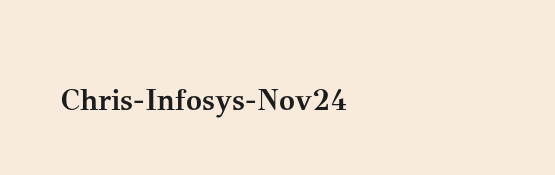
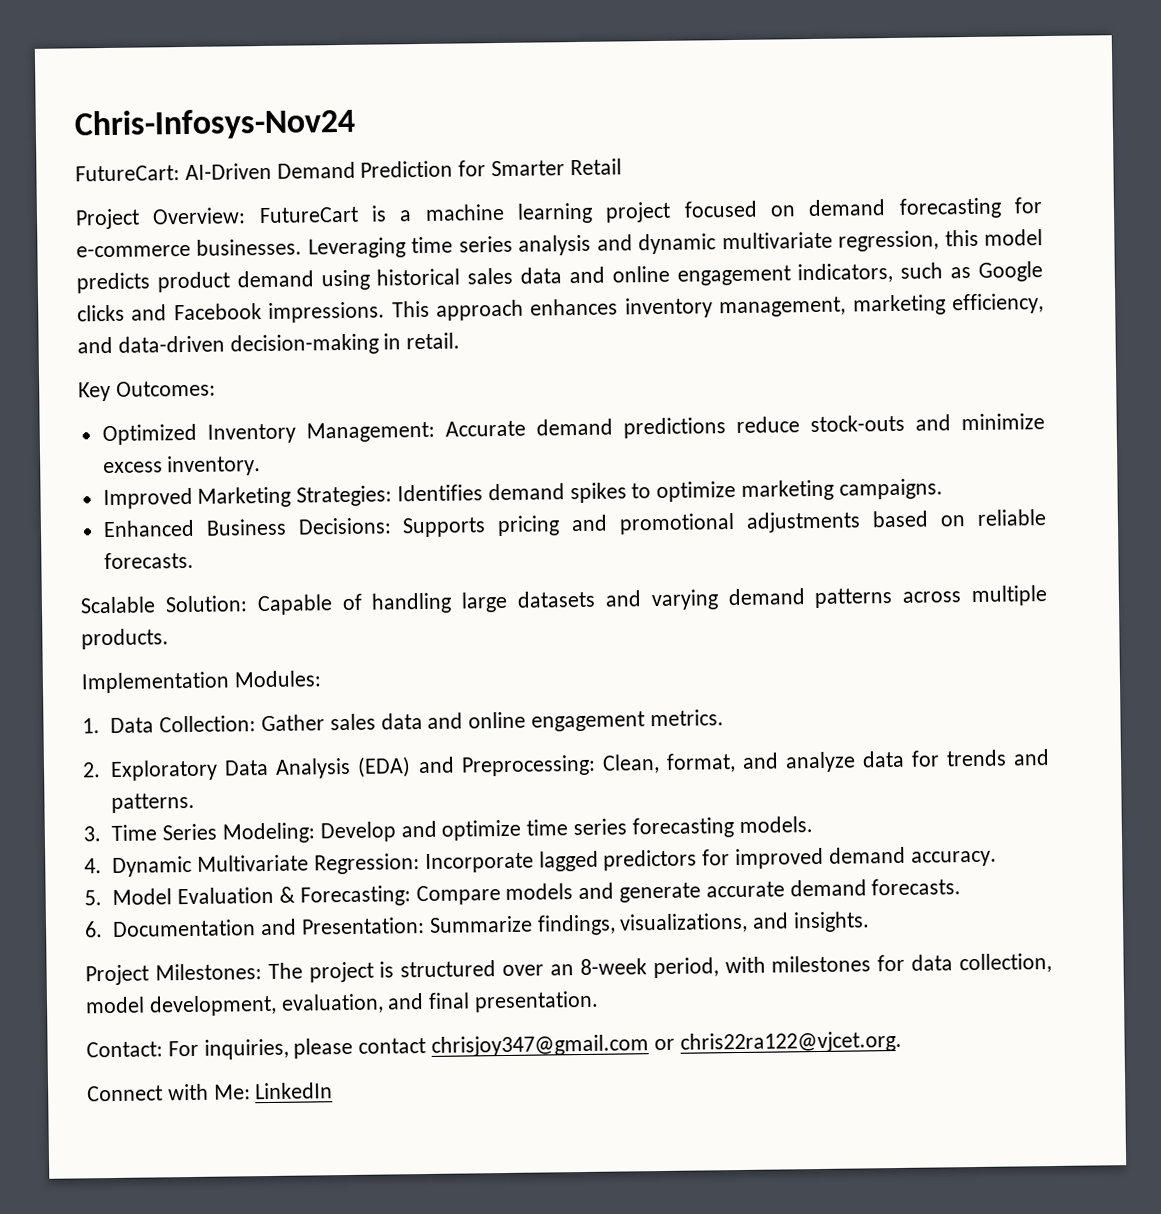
+ FutureCart: AI-Driven Demand Prediction for Smarter Retail
+ Project Overview: FutureCart is a machine learning project focused on demand forecasting for e-commerce businesses. Leveraging time series analysis and dynamic multivariate regression, this model predicts product demand using historical sales data and online engagement indicators, such as Google clicks and Facebook impressions. This approach enhances inventory management, marketing efficiency, and data-driven decision-making in retail.
+ Key Outcomes:
+ Optimized Inventory Management: Accurate demand predictions reduce stock-outs and minimize excess inventory.
+ Improved Marketing Strategies: Identifies demand spikes to optimize marketing campaigns.
+ Enhanced Business Decisions: Supports pricing and promotional adjustments based on reliable forecasts.
+ Scalable Solution: Capable of handling large datasets and varying demand patterns across multiple products.
+ Implementation Modules:
+ 1. Data Collection: Gather sales data and online engagement metrics.
+ 2. Exploratory Data Analysis (EDA) and Preprocessing: Clean, format, and analyze data for trends and patterns.
+ 3. Time Series Modeling: Develop and optimize time series forecasting models.
+ 4. Dynamic Multivariate Regression: Incorporate lagged predictors for improved demand accuracy.
+ 5. Model Evaluation & Forecasting: Compare models and generate accurate demand forecasts.
+ 6. Documentation and Presentation: Summarize findings, visualizations, and insights.
+ Project Milestones: The project is structured over an 8-week period, with milestones for data collection, model development, evaluation, and final presentation.
+ Contact: For inquiries, please contact chrisjoy347@gmail.com or chris22ra122@vjcet.org.
+ Connect with Me: LinkedIn

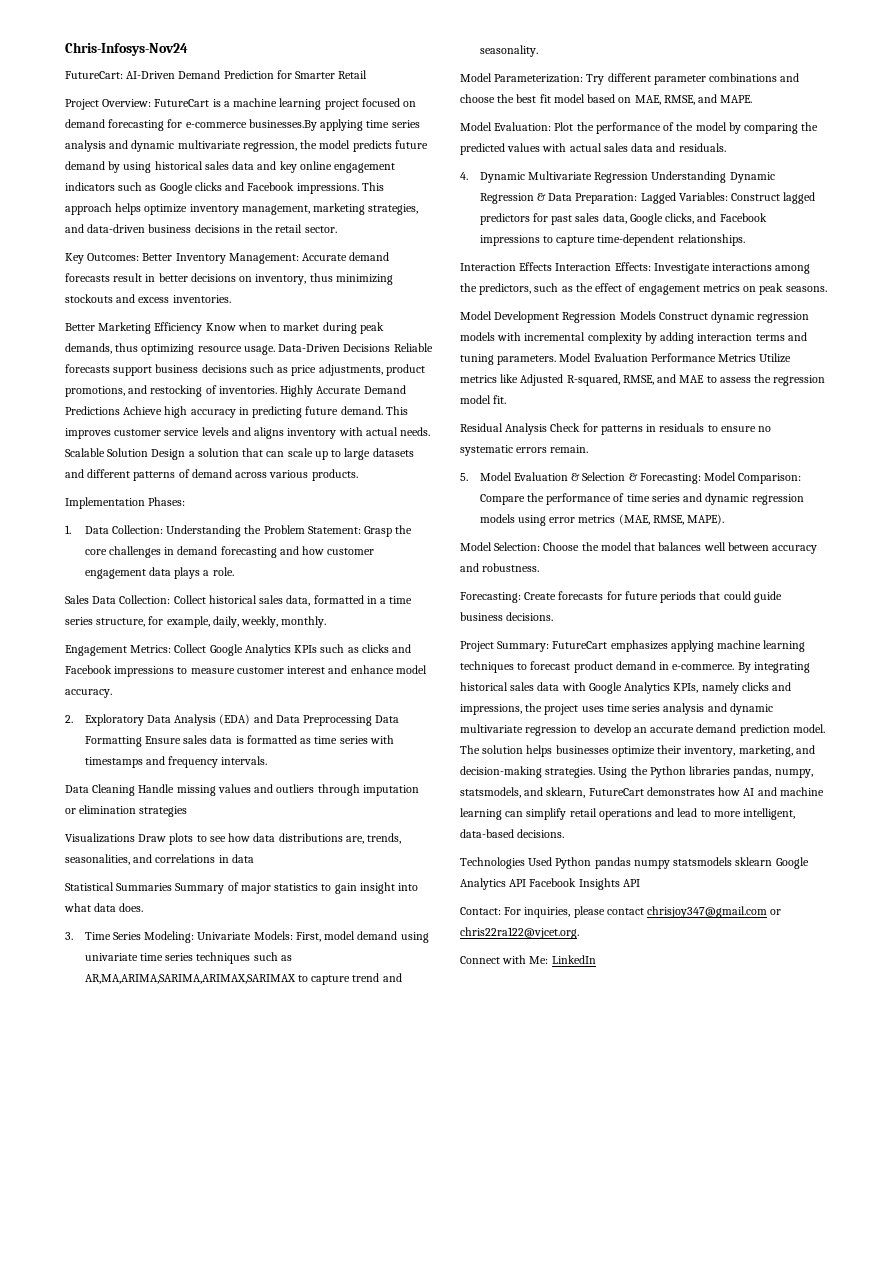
- Project Overview: FutureCart is a machine learning project focused on demand forecasting for e-commerce businesses. Leveraging time series analysis and dynamic multivariate regression, this model predicts product demand using historical sales data and online engagement indicators, such as Google clicks and Facebook impressions.
+ Project Overview: FutureCart is a machine learning project focused on demand forecasting for e-commerce businesses.By applying time series analysis and dynamic multivariate regression, the model predicts future demand by using historical sales data and key online engagement indicators such as Google clicks and Facebook impressions.
- This approach enhances inventory management, marketing efficiency, and data-driven decision-making in retail.
+ This approach helps optimize inventory management, marketing strategies, and data-driven business decisions in the retail sector.
- Key Outcomes:
- Optimized Inventory Management: Accurate demand predictions reduce stock-outs and minimize excess inventory.
- Improved Marketing Strategies: Identifies demand spikes to optimize marketing campaigns.
- Enhanced Business Decisions: Supports pricing and promotional adjustments based on reliable forecasts.
- Scalable Solution: Capable of handling large datasets and varying demand patterns across multiple products.
+ Key Outcomes: Better Inventory Management: Accurate demand forecasts result in better decisions on inventory, thus minimizing stockouts and excess inventories.
+ Better Marketing Efficiency Know when to market during peak demands, thus optimizing resource usage. Data-Driven Decisions Reliable forecasts support business decisions such as price adjustments, product promotions, and restocking of inventories. Highly Accurate Demand Predictions Achieve high accuracy in predicting future demand. This improves customer service levels and aligns inventory with actual needs. Scalable Solution Design a solution that can scale up to large datasets and different patterns of demand across various products.
- Implementation Modules:
+ Implementation Phases:
- 1. Data Collection: Gather sales data and online engagement metrics.
+ 1. Data Collection: Understanding the Problem Statement: Grasp the core challenges in demand forecasting and how customer engagement data plays a role.
+ Sales Data Collection: Collect historical sales data, formatted in a time series structure, for example, daily, weekly, monthly.
+ Engagement Metrics: Collect Google Analytics KPIs such as clicks and Facebook impressions to measure customer interest and enhance model accuracy.
- 2. Exploratory Data Analysis (EDA) and Preprocessing: Clean, format, and analyze data for trends and patterns.
- 3. Time Series Modeling: Develop and optimize time series forecasting models.
- 4. Dynamic Multivariate Regression: Incorporate lagged predictors for improved demand accuracy.
- 5. Model Evaluation & Forecasting: Compare models and generate accurate demand forecasts.
- 6. Documentation and Presentation: Summarize findings, visualizations, and insights.
- Project Milestones: The project is structured over an 8-week period, with milestones for data collection, model development, evaluation, and final presentation.
+ 2. Exploratory Data Analysis (EDA) and Data Preprocessing Data Formatting Ensure sales data is formatted as time series with timestamps and frequency intervals.
+ Data Cleaning Handle missing values and outliers through imputation or elimination strategies
+ Visualizations Draw plots to see how data distributions are, trends, seasonalities, and correlations in data
+ Statistical Summaries Summary of major statistics to gain insight into what data does.
+ 3. Time Series Modeling: Univariate Models: First, model demand using univariate time series techniques such as AR,MA,ARIMA,SARIMA,ARIMAX,SARIMAX to capture trend and seasonality.
+ Model Parameterization: Try different parameter combinations and choose the best fit model based on MAE, RMSE, and MAPE.
+ Model Evaluation: Plot the performance of the model by comparing the predicted values with actual sales data and residuals.
+ 4. Dynamic Multivariate Regression Understanding Dynamic Regression & Data Preparation: Lagged Variables: Construct lagged predictors for past sales data, Google clicks, and Facebook impressions to capture time-dependent relationships.
+ Interaction Effects Interaction Effects: Investigate interactions among the predictors, such as the effect of engagement metrics on peak seasons.
+ Model Development Regression Models Construct dynamic regression models with incremental complexity by adding interaction terms and tuning parameters. Model Evaluation Performance Metrics Utilize metrics like Adjusted R-squared, RMSE, and MAE to assess the regression model fit.
+ Residual Analysis Check for patterns in residuals to ensure no systematic errors remain.
+ 5. Model Evaluation & Selection & Forecasting: Model Comparison: Compare the performance of time series and dynamic regression models using error metrics (MAE, RMSE, MAPE).
+ Model Selection: Choose the model that balances well between accuracy and robustness.
+ Forecasting: Create forecasts for future periods that could guide business decisions.
+ Project Summary: FutureCart emphasizes applying machine learning techniques to forecast product demand in e-commerce. By integrating historical sales data with Google Analytics KPIs, namely clicks and impressions, the project uses time series analysis and dynamic multivariate regression to develop an accurate demand prediction model. The solution helps businesses optimize their inventory, marketing, and decision-making strategies. Using the Python libraries pandas, numpy, statsmodels, and sklearn, FutureCart demonstrates how AI and machine learning can simplify retail operations and lead to more intelligent, data-based decisions.
+ Technologies Used Python pandas numpy statsmodels sklearn Google Analytics API Facebook Insights API

